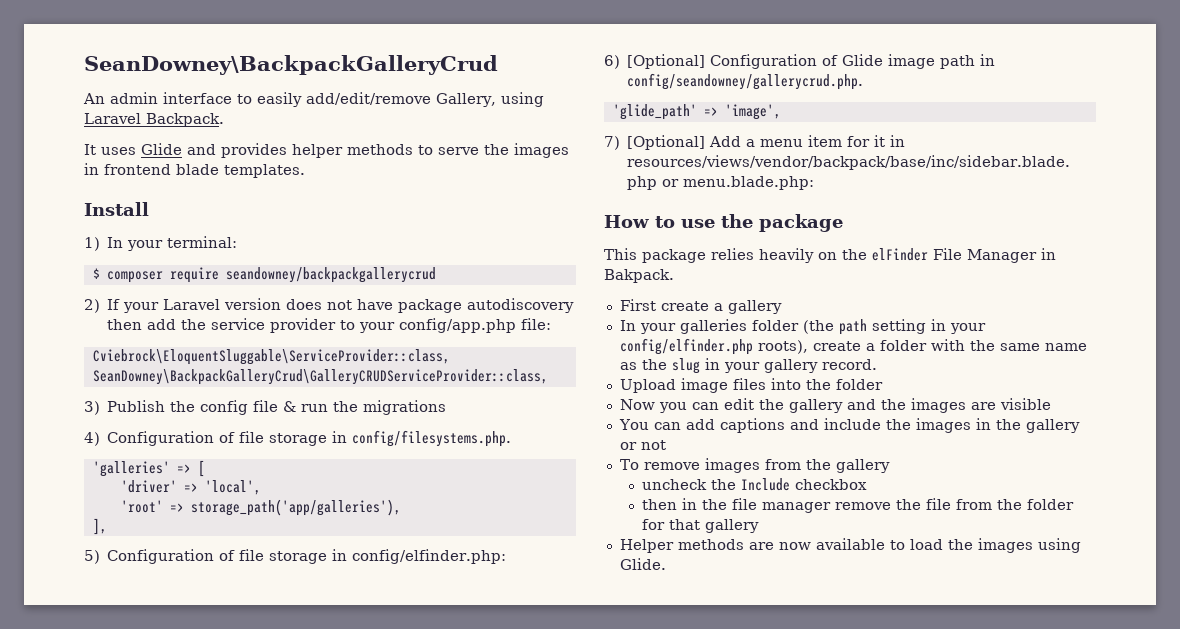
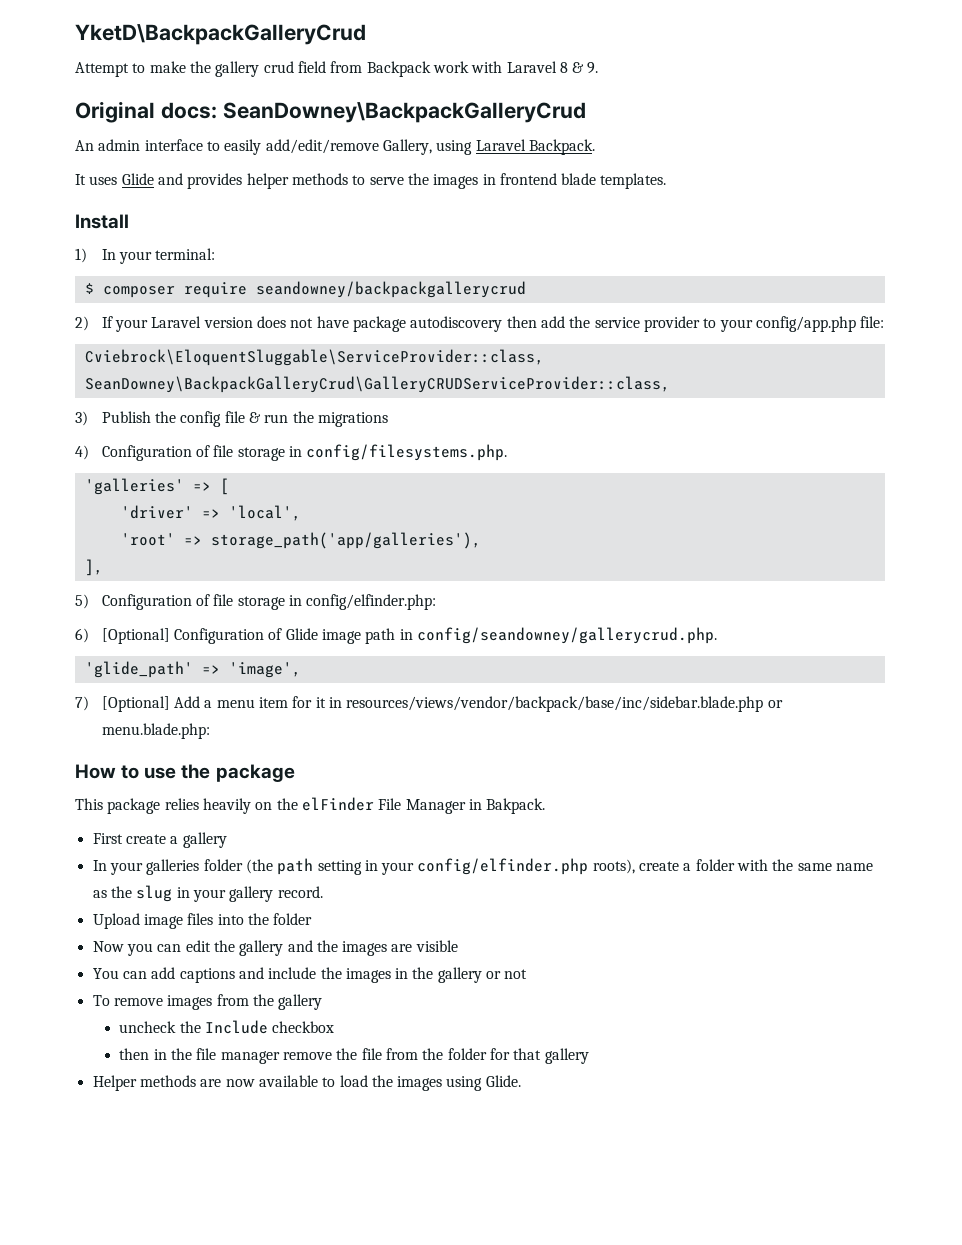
- SeanDowney\BackpackGalleryCrud
+ YketD\BackpackGalleryCrud
+ Attempt to make the gallery crud field from Backpack work with Laravel 8 & 9.
+ Original docs: SeanDowney\BackpackGalleryCrud

